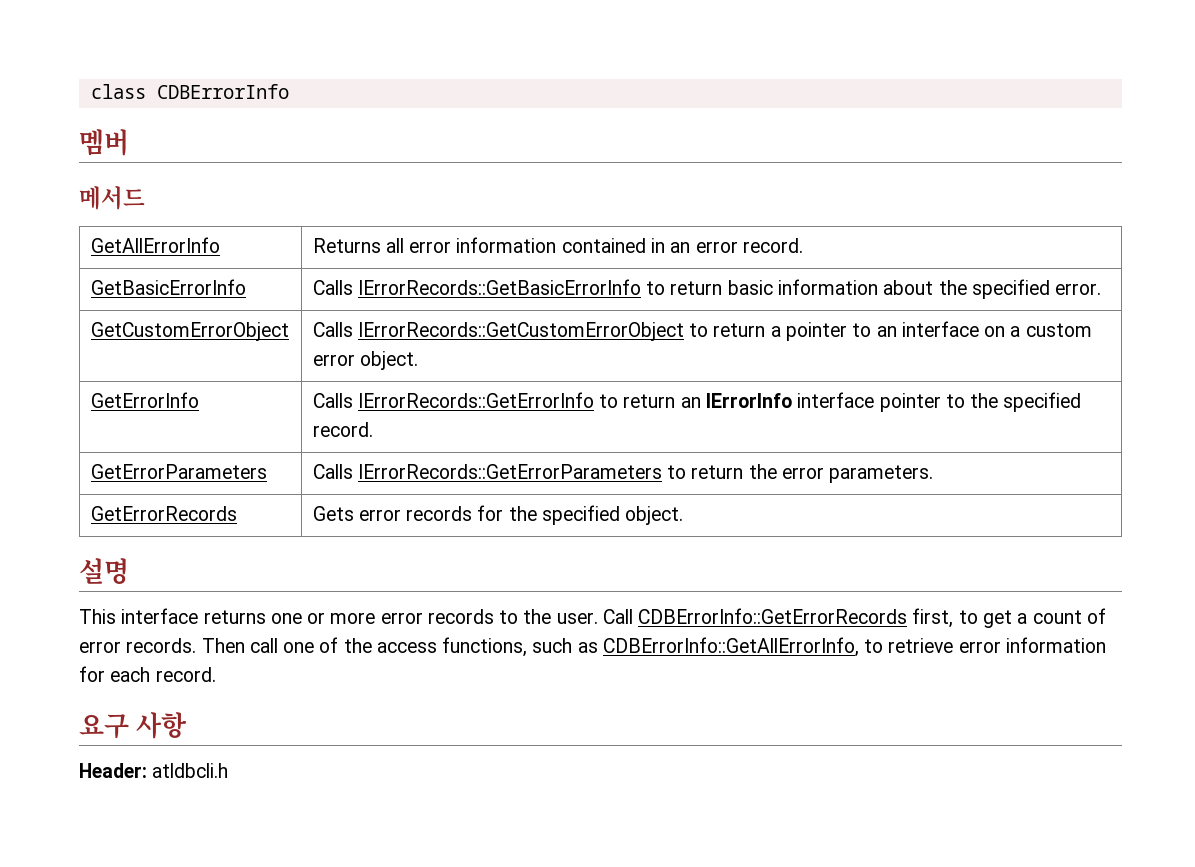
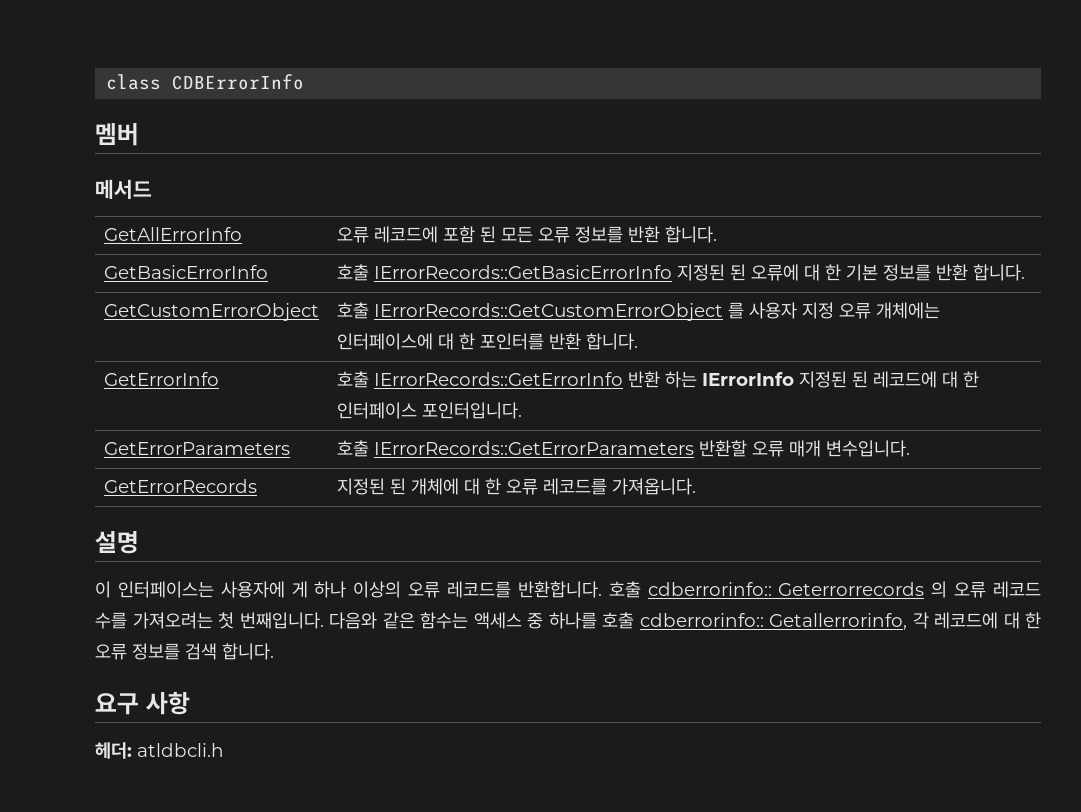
- GetAllErrorInfo | Returns all error information contained in an error record.
- GetBasicErrorInfo | Calls IErrorRecords::GetBasicErrorInfo to return basic information about the specified error.
- GetCustomErrorObject | Calls IErrorRecords::GetCustomErrorObject to return a pointer to an interface on a custom error object.
- GetErrorInfo | Calls IErrorRecords::GetErrorInfo to return an IErrorInfo interface pointer to the specified record.
- GetErrorParameters | Calls IErrorRecords::GetErrorParameters to return the error parameters.
- GetErrorRecords | Gets error records for the specified object.
+ GetAllErrorInfo | 오류 레코드에 포함 된 모든 오류 정보를 반환 합니다.
+ GetBasicErrorInfo | 호출 IErrorRecords::GetBasicErrorInfo 지정된 된 오류에 대 한 기본 정보를 반환 합니다.
+ GetCustomErrorObject | 호출 IErrorRecords::GetCustomErrorObject 를 사용자 지정 오류 개체에는 인터페이스에 대 한 포인터를 반환 합니다.
+ GetErrorInfo | 호출 IErrorRecords::GetErrorInfo 반환 하는 IErrorInfo 지정된 된 레코드에 대 한 인터페이스 포인터입니다.
+ GetErrorParameters | 호출 IErrorRecords::GetErrorParameters 반환할 오류 매개 변수입니다.
+ GetErrorRecords | 지정된 된 개체에 대 한 오류 레코드를 가져옵니다.
  설명
- This interface returns one or more error records to the user. Call CDBErrorInfo::GetErrorRecords first, to get a count of error records. Then call one of the access functions, such as CDBErrorInfo::GetAllErrorInfo, to retrieve error information for each record.
+ 이 인터페이스는 사용자에 게 하나 이상의 오류 레코드를 반환합니다. 호출 cdberrorinfo:: Geterrorrecords 의 오류 레코드 수를 가져오려는 첫 번째입니다. 다음와 같은 함수는 액세스 중 하나를 호출 cdberrorinfo:: Getallerrorinfo, 각 레코드에 대 한 오류 정보를 검색 합니다.
- Header: atldbcli.h
+ 헤더: atldbcli.h

